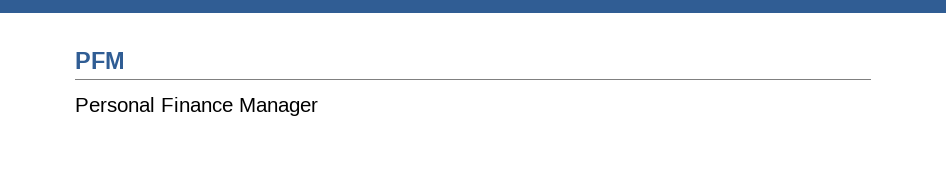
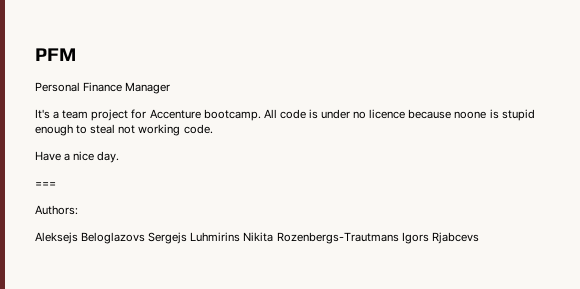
+ It's a team project for Accenture bootcamp. All code is under no licence because noone is stupid enough to steal not working code.
+ Have a nice day.
+ ===
+ Authors:
+ Aleksejs Beloglazovs Sergejs Luhmirins Nikita Rozenbergs-Trautmans Igors Rjabcevs

